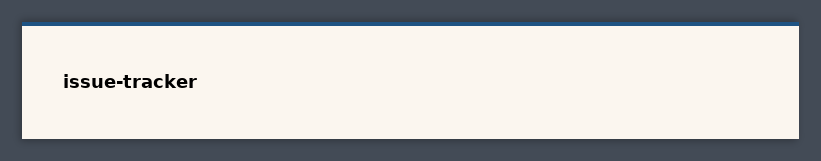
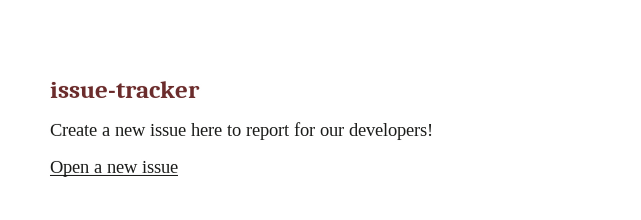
+ Create a new issue here to report for our developers!
+ Open a new issue

